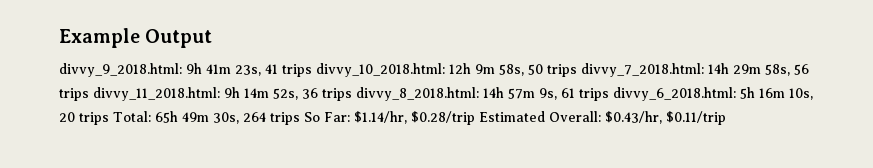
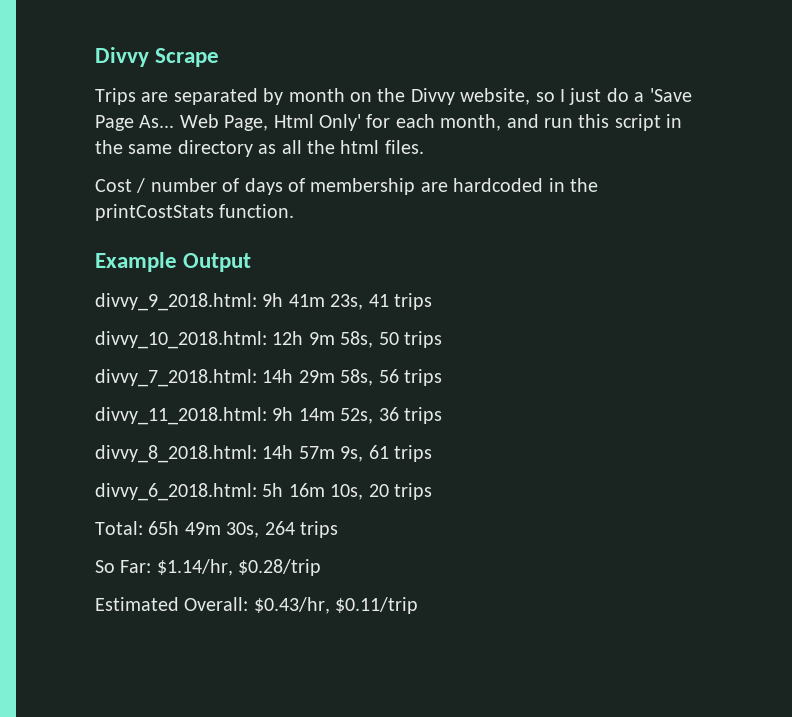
+ Divvy Scrape
+ Trips are separated by month on the Divvy website, so I just do a 'Save Page As... Web Page, Html Only' for each month, and run this script in the same directory as all the html files.
+ Cost / number of days of membership are hardcoded in the printCostStats function.
- divvy_9_2018.html: 9h 41m 23s, 41 trips divvy_10_2018.html: 12h 9m 58s, 50 trips divvy_7_2018.html: 14h 29m 58s, 56 trips divvy_11_2018.html: 9h 14m 52s, 36 trips divvy_8_2018.html: 14h 57m 9s, 61 trips divvy_6_2018.html: 5h 16m 10s, 20 trips Total: 65h 49m 30s, 264 trips So Far: $1.14/hr, $0.28/trip Estimated Overall: $0.43/hr, $0.11/trip
+ divvy_9_2018.html: 9h 41m 23s, 41 trips
+ divvy_10_2018.html: 12h 9m 58s, 50 trips
+ divvy_7_2018.html: 14h 29m 58s, 56 trips
+ divvy_11_2018.html: 9h 14m 52s, 36 trips
+ divvy_8_2018.html: 14h 57m 9s, 61 trips
+ divvy_6_2018.html: 5h 16m 10s, 20 trips
+ Total: 65h 49m 30s, 264 trips
+ So Far: $1.14/hr, $0.28/trip
+ Estimated Overall: $0.43/hr, $0.11/trip

